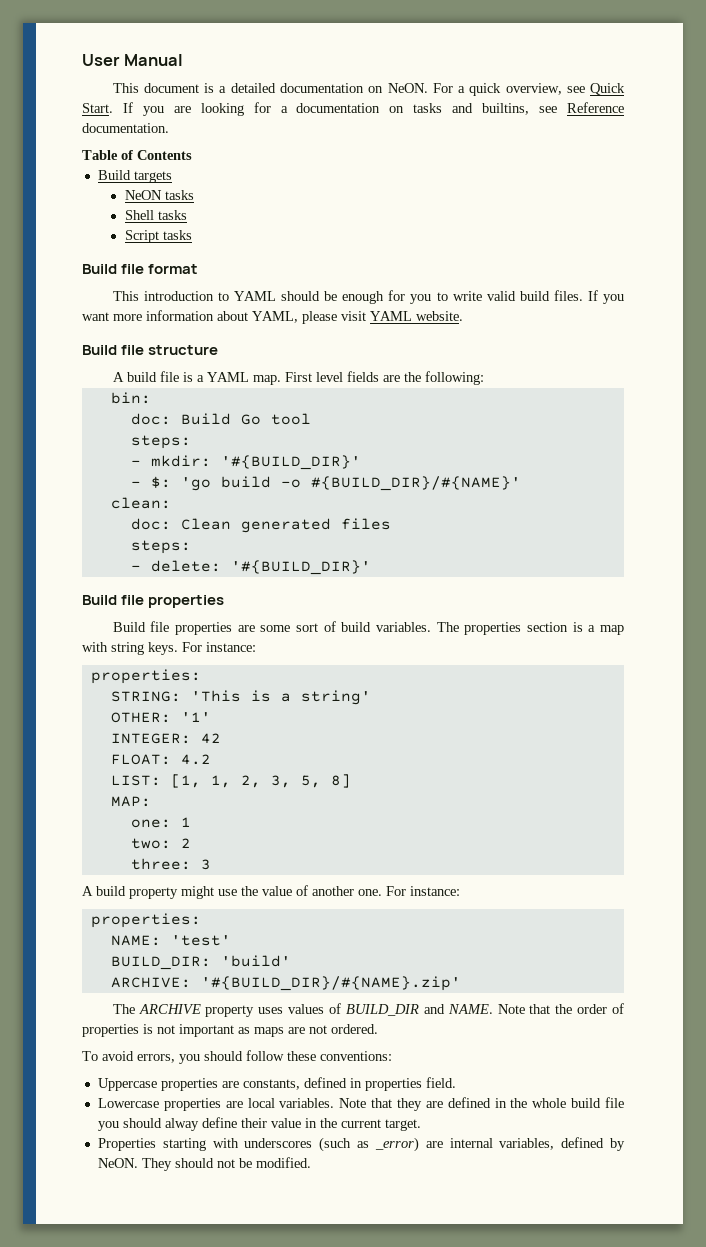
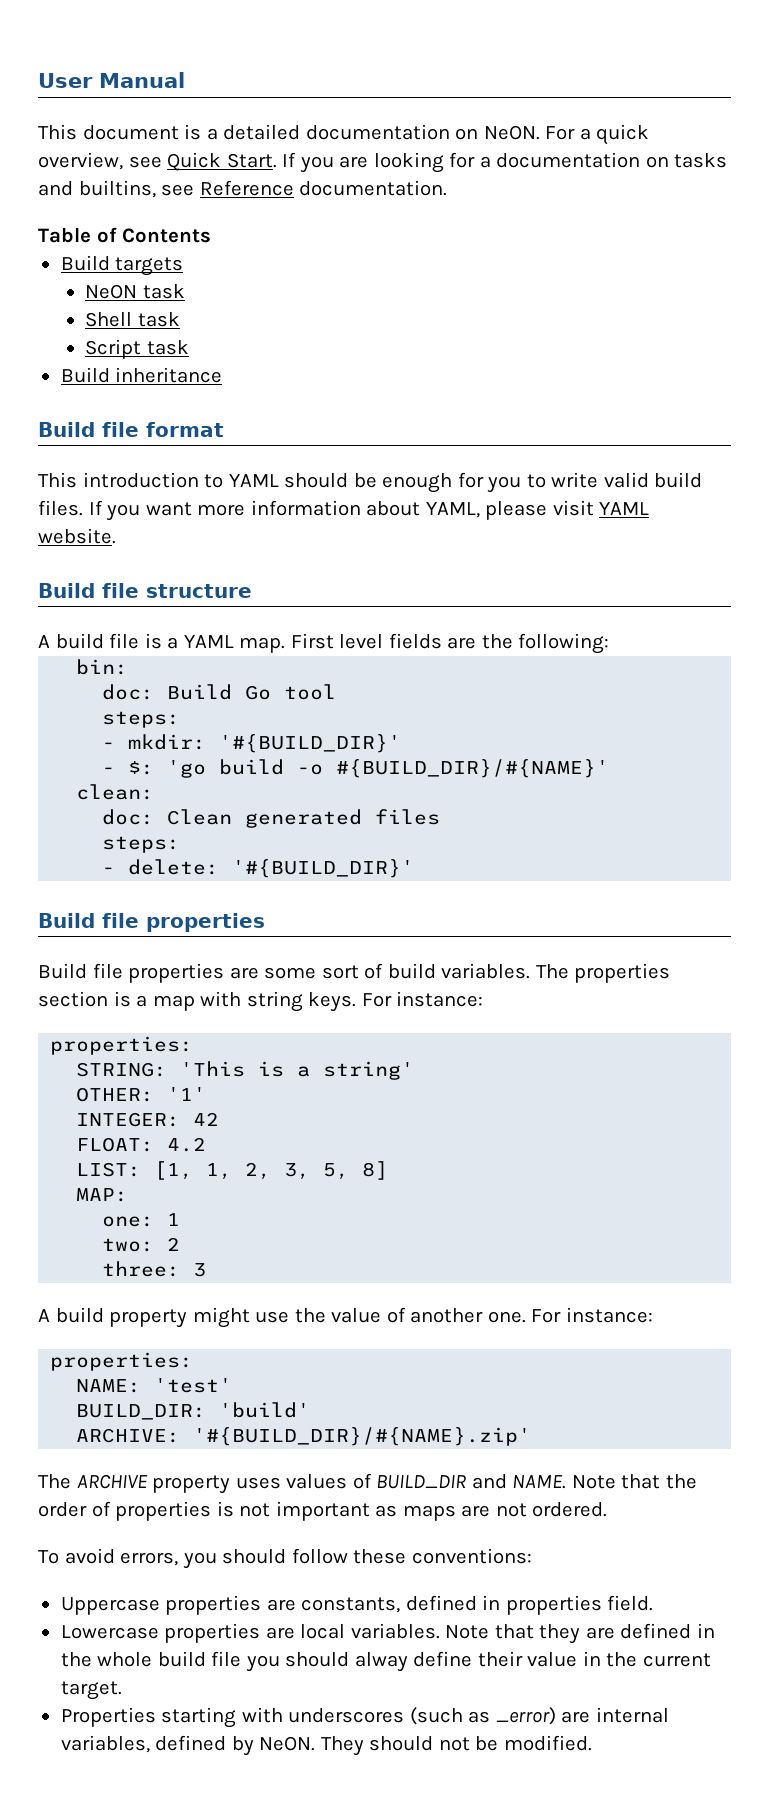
- NeON tasks
+ NeON task
- Shell tasks
+ Shell task
- Script tasks
+ Script task
+ Build inheritance

